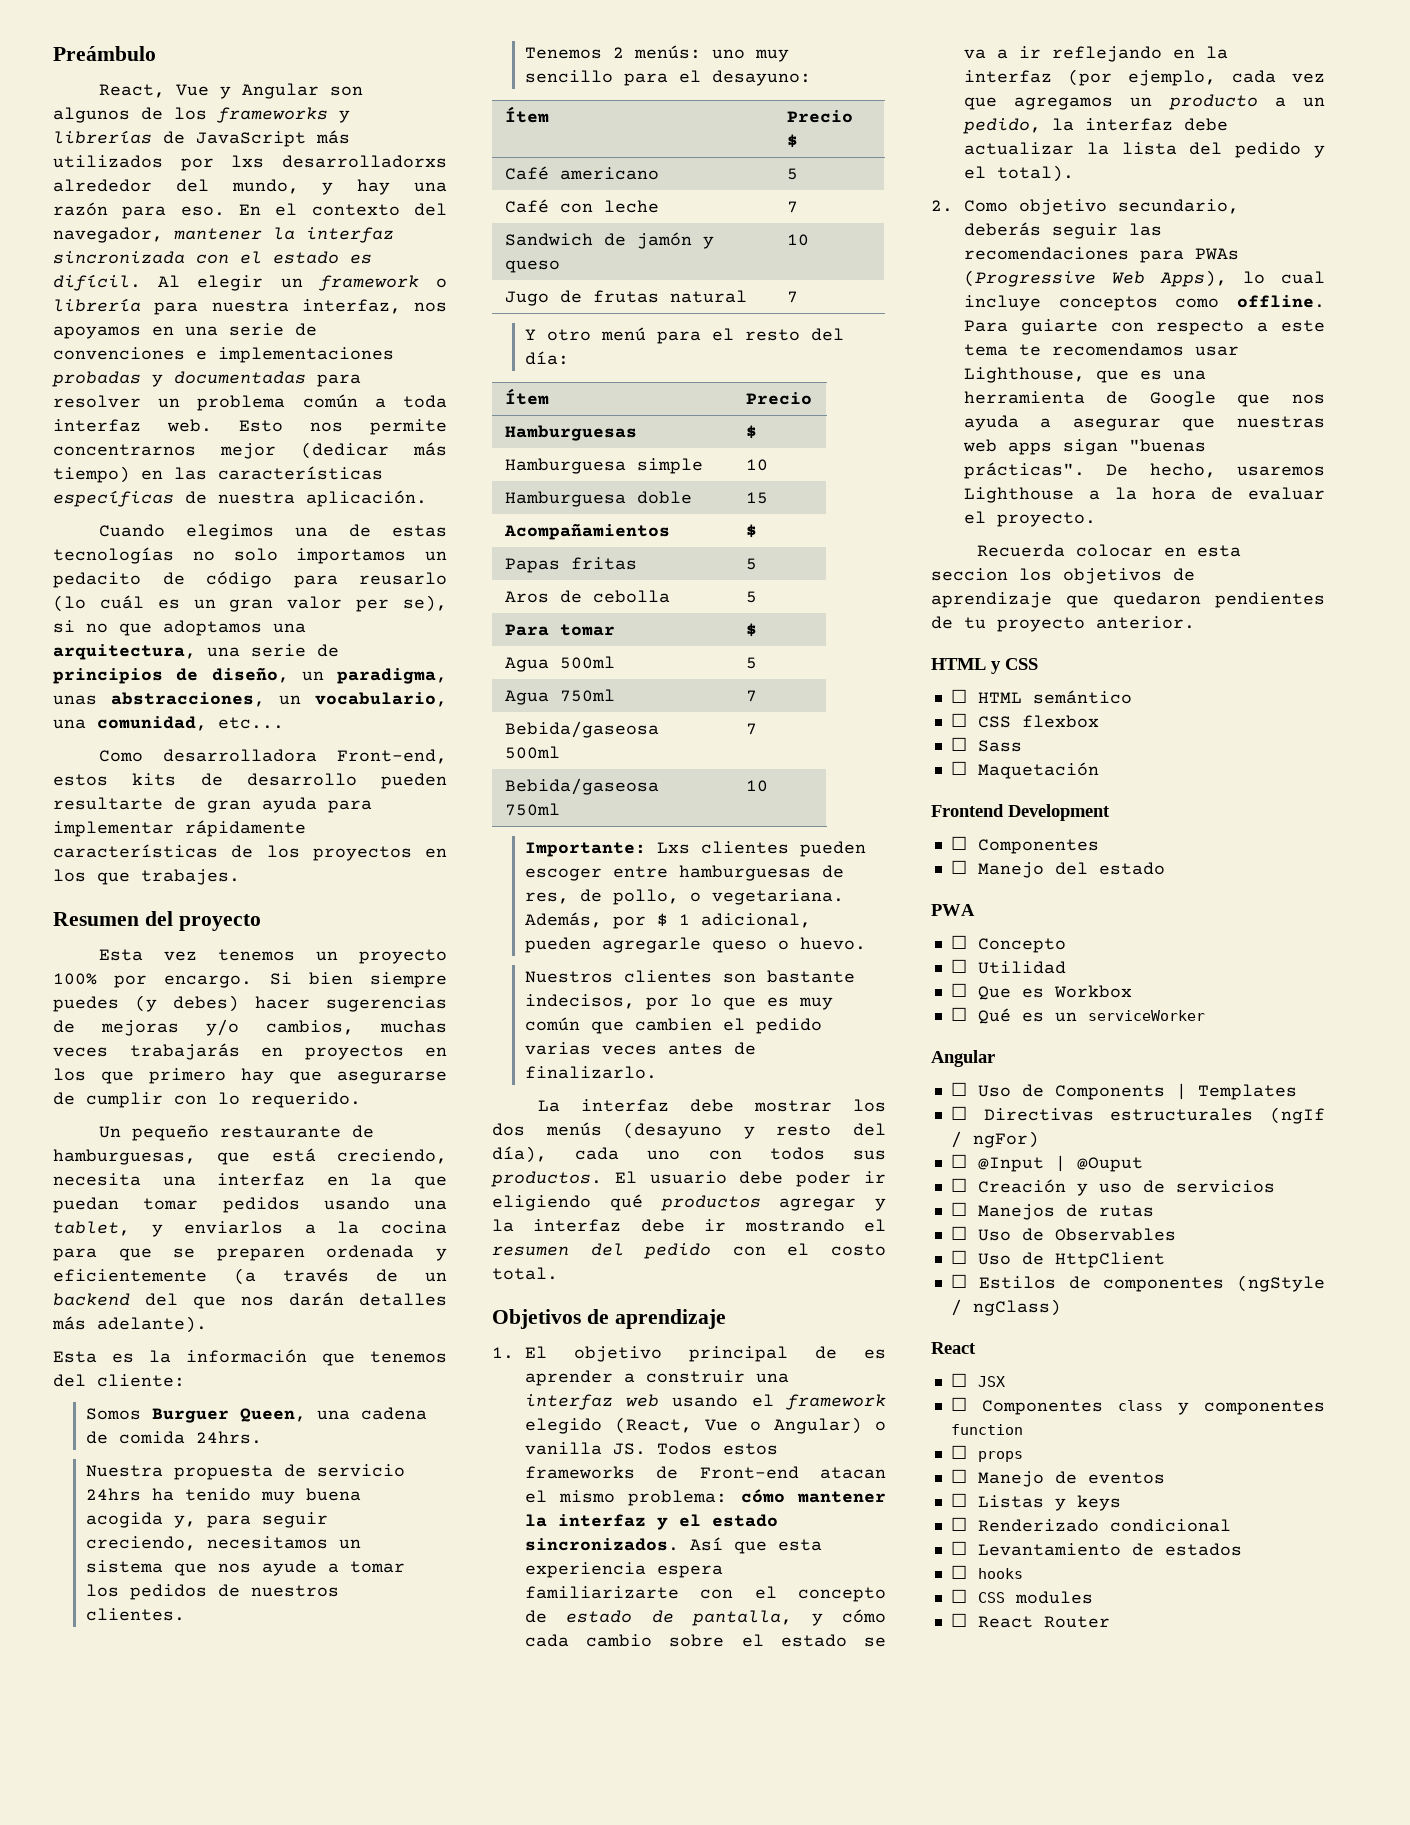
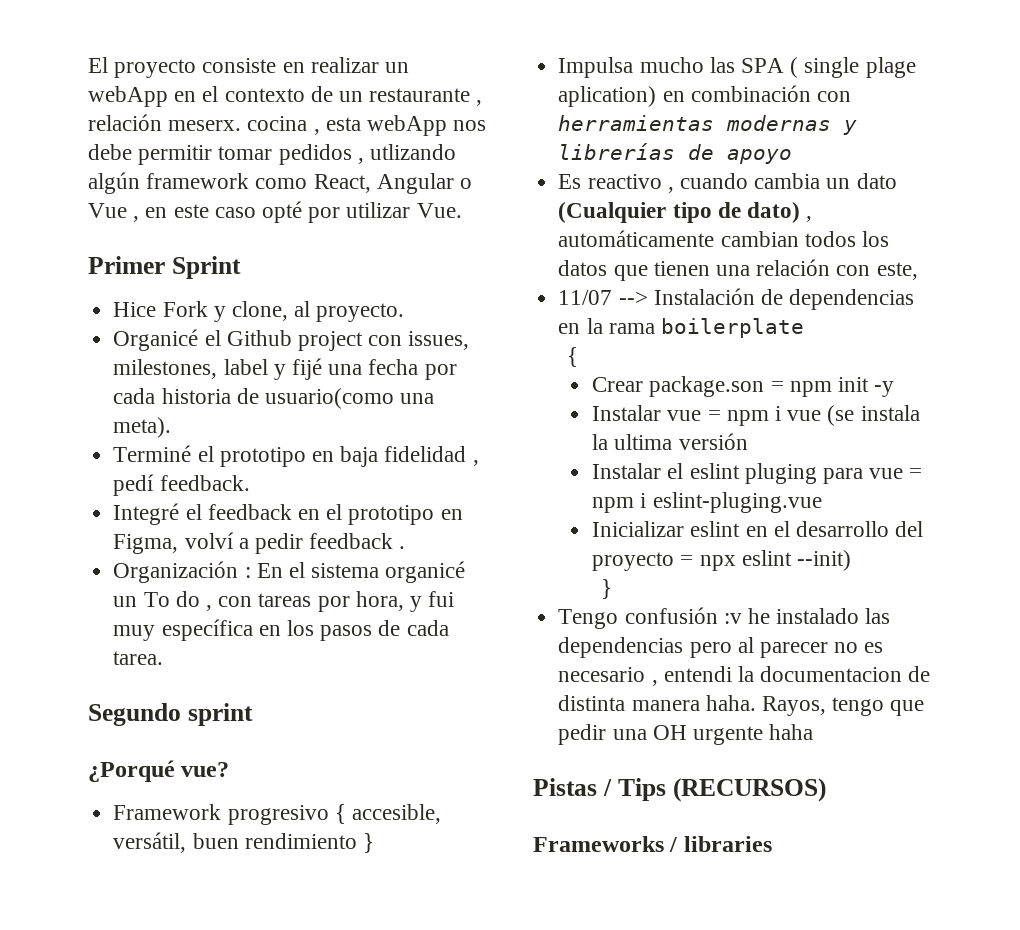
- Preámbulo
- React, Vue y Angular son algunos de los frameworks y librerías de JavaScript más utilizados por lxs desarrolladorxs alrededor del mundo, y hay una razón para eso. En el contexto del navegador, mantener la interfaz sincronizada con el estado es difícil. Al elegir un framework o librería para nuestra interfaz, nos apoyamos en una serie de convenciones e implementaciones probadas y documentadas para resolver un problema común a toda interfaz web. Esto nos permite concentrarnos mejor (dedicar más tiempo) en las características específicas de nuestra aplicación.
- Cuando elegimos una de estas tecnologías no solo importamos un pedacito de código para reusarlo (lo cuál es un gran valor per se), si no que adoptamos una arquitectura, una serie de principios de diseño, un paradigma, unas abstracciones, un vocabulario, una comunidad, etc...
- Como desarrolladora Front-end, estos kits de desarrollo pueden resultarte de gran ayuda para implementar rápidamente características de los proyectos en los que trabajes.
- Resumen del proyecto
- Esta vez tenemos un proyecto 100% por encargo. Si bien siempre puedes (y debes) hacer sugerencias de mejoras y/o cambios, muchas veces trabajarás en proyectos en los que primero hay que asegurarse de cumplir con lo requerido.
- Un pequeño restaurante de hamburguesas, que está creciendo, necesita una interfaz en la que puedan tomar pedidos usando una tablet, y enviarlos a la cocina para que se preparen ordenada y eficientemente (a través de un backend del que nos darán detalles más adelante).
- Esta es la información que tenemos del cliente:
- Somos Burguer Queen, una cadena de comida 24hrs.
- Nuestra propuesta de servicio 24hrs ha tenido muy buena acogida y, para seguir creciendo, necesitamos un sistema que nos ayude a tomar los pedidos de nuestros clientes.
- Tenemos 2 menús: uno muy sencillo para el desayuno:
- Ítem | Precio $
- Café americano | 5
- Café con leche | 7
- Sandwich de jamón y queso | 10
- Jugo de frutas natural | 7
- Y otro menú para el resto del día:
- Ítem | Precio
- Hamburguesas | $
- Hamburguesa simple | 10
- Hamburguesa doble | 15
- Acompañamientos | $
- Papas fritas | 5
- Aros de cebolla | 5
- Para tomar | $
- Agua 500ml | 5
- Agua 750ml | 7
- Bebida/gaseosa 500ml | 7
- Bebida/gaseosa 750ml | 10
- Importante: Lxs clientes pueden escoger entre hamburguesas de res, de pollo, o vegetariana. Además, por $ 1 adicional, pueden agregarle queso o huevo.
- Nuestros clientes son bastante indecisos, por lo que es muy común que cambien el pedido varias veces antes de finalizarlo.
- La interfaz debe mostrar los dos menús (desayuno y resto del día), cada uno con todos sus productos. El usuario debe poder ir eligiendo qué productos agregar y la interfaz debe ir mostrando el resumen del pedido con el costo total.
- Objetivos de aprendizaje
- 1. El objetivo principal de es aprender a construir una interfaz web usando el framework elegido (React, Vue o Angular) o vanilla JS. Todos estos frameworks de Front-end atacan el mismo problema: cómo mantener la interfaz y el estado sincronizados. Así que esta experiencia espera familiarizarte con el concepto de estado de pantalla, y cómo cada cambio sobre el estado se va a ir reflejando en la interfaz (por ejemplo, cada vez que agregamos un producto a un pedido, la interfaz debe actualizar la lista del pedido y el total).
- 2. Como objetivo secundario, deberás seguir las recomendaciones para PWAs (Progressive Web Apps), lo cual incluye conceptos como offline. Para guiarte con respecto a este tema te recomendamos usar Lighthouse, que es una herramienta de Google que nos ayuda a asegurar que nuestras web apps sigan "buenas prácticas". De hecho, usaremos Lighthouse a la hora de evaluar el proyecto.
- Recuerda colocar en esta seccion los objetivos de aprendizaje que quedaron pendientes de tu proyecto anterior.
- HTML y CSS
- ☐ HTML semántico
- ☐ CSS flexbox
- ☐ Sass
- ☐ Maquetación
- Frontend Development
- ☐ Componentes
- ☐ Manejo del estado
- PWA
- ☐ Concepto
- ☐ Utilidad
- ☐ Que es Workbox
- ☐ Qué es un serviceWorker
- Angular
- ☐ Uso de Components | Templates
- ☐ Directivas estructurales (ngIf / ngFor)
- ☐ @Input | @Ouput
- ☐ Creación y uso de servicios
- ☐ Manejos de rutas
- ☐ Uso de Observables
- ☐ Uso de HttpClient
- ☐ Estilos de componentes (ngStyle / ngClass)
- React
- ☐ JSX
- ☐ Componentes class y componentes function
- ☐ props
- ☐ Manejo de eventos
- ☐ Listas y keys
- ☐ Renderizado condicional
- ☐ Levantamiento de estados
- ☐ hooks
- ☐ CSS modules
- ☐ React Router
+ El proyecto consiste en realizar un webApp en el contexto de un restaurante , relación meserx. cocina , esta webApp nos debe permitir tomar pedidos , utlizando algún framework como React, Angular o Vue , en este caso opté por utilizar Vue.
+ Primer Sprint
+ Hice Fork y clone, al proyecto.
+ Organicé el Github project con issues, milestones, label y fijé una fecha por cada historia de usuario(como una meta).
+ Terminé el prototipo en baja fidelidad , pedí feedback.
+ Integré el feedback en el prototipo en Figma, volví a pedir feedback .
+ Organización : En el sistema organicé un To do , con tareas por hora, y fui muy específica en los pasos de cada tarea.
+ Segundo sprint
+ ¿Porqué vue?
+ Framework progresivo { accesible, versátil, buen rendimiento }
+ Impulsa mucho las SPA ( single plage aplication) en combinación con herramientas modernas y librerías de apoyo
+ Es reactivo , cuando cambia un dato (Cualquier tipo de dato) , automáticamente cambian todos los datos que tienen una relación con este,
+ 11/07 --> Instalación de dependencias en la rama boilerplate
+ {
+ Crear package.son = npm init -y
+ Instalar vue = npm i vue (se instala la ultima versión
+ Instalar el eslint pluging para vue = npm i eslint-pluging.vue
+ Inicializar eslint en el desarrollo del proyecto = npx eslint --init)
+ }
+ Tengo confusión :v he instalado las dependencias pero al parecer no es necesario , entendi la documentacion de distinta manera haha. Rayos, tengo que pedir una OH urgente haha
+ Pistas / Tips (RECURSOS)
+ Frameworks / libraries

